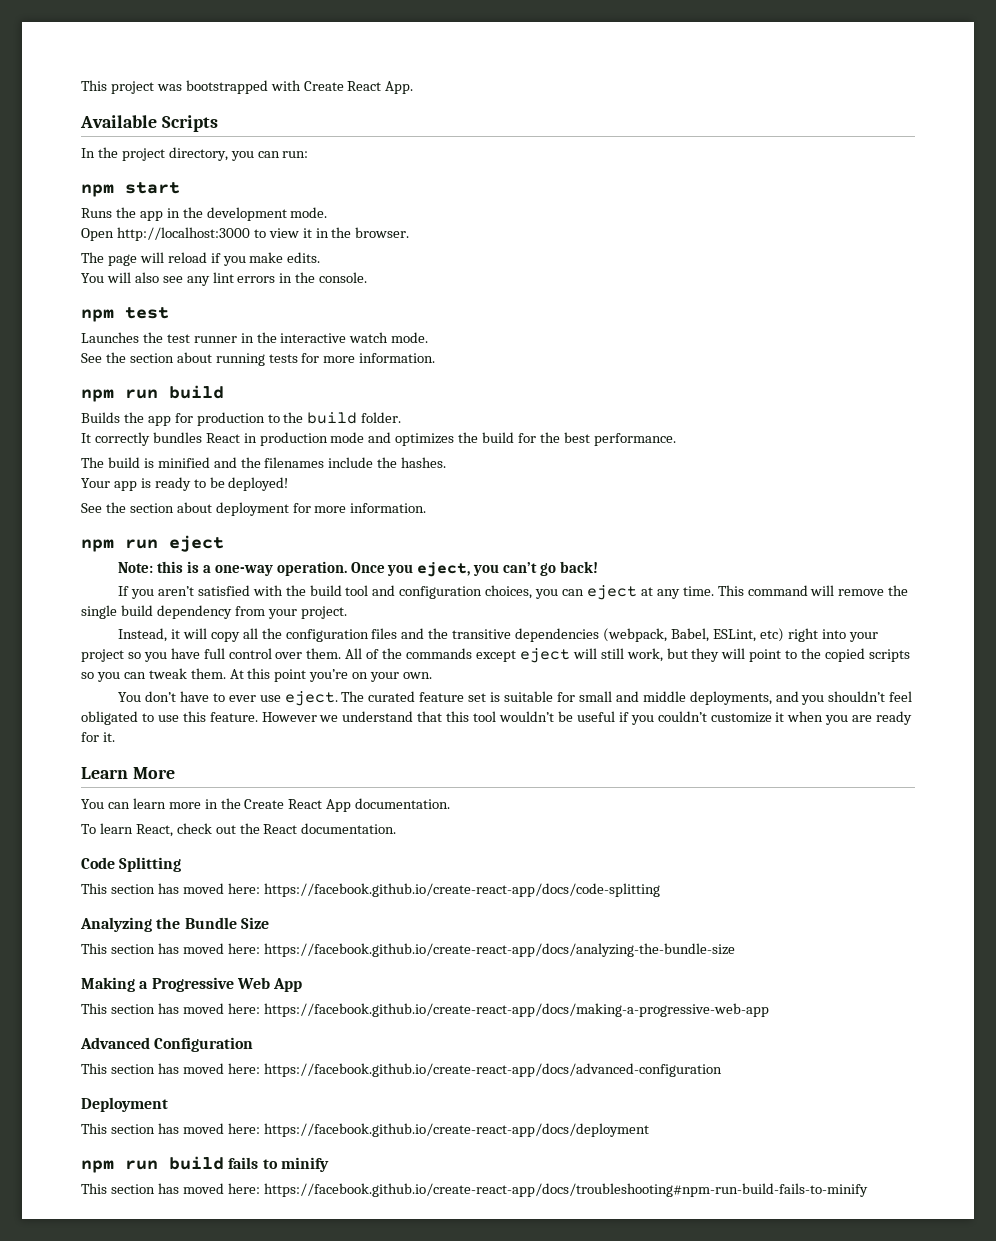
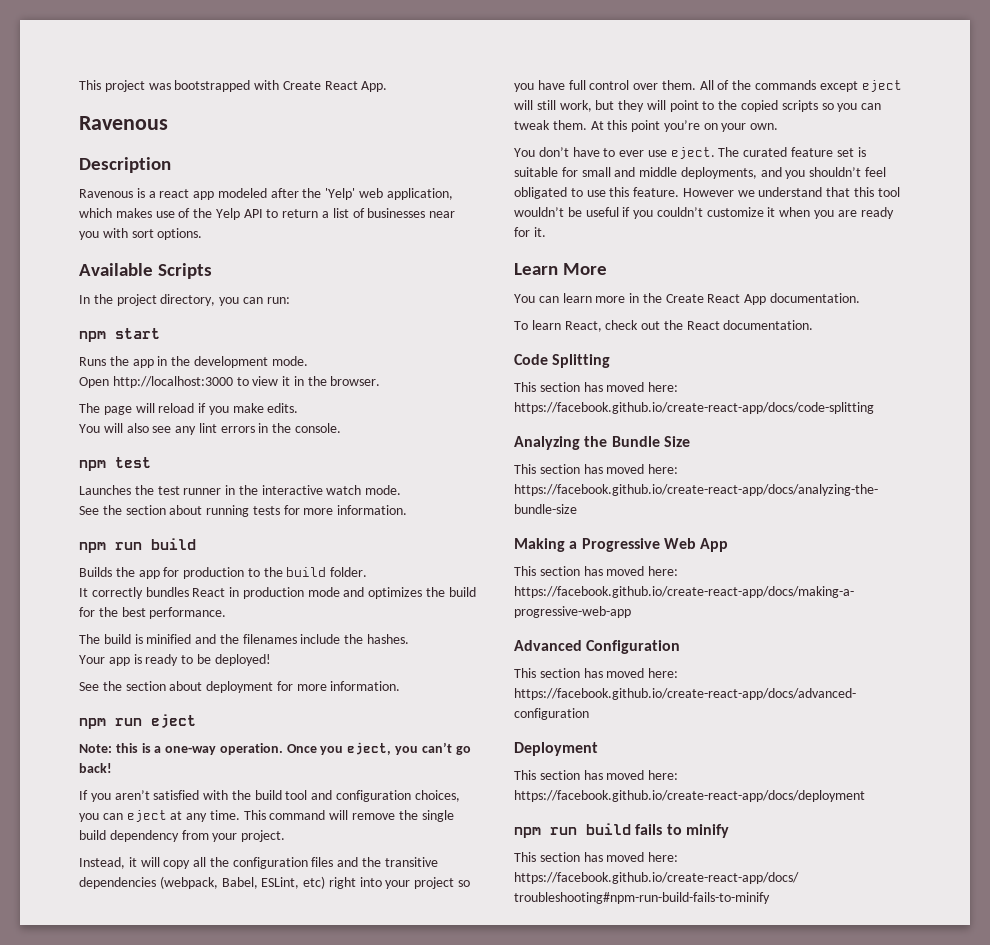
  This project was bootstrapped with Create React App.
+ Ravenous
+ Description
+ Ravenous is a react app modeled after the 'Yelp' web application, which makes use of the Yelp API to return a list of businesses near you with sort options.

